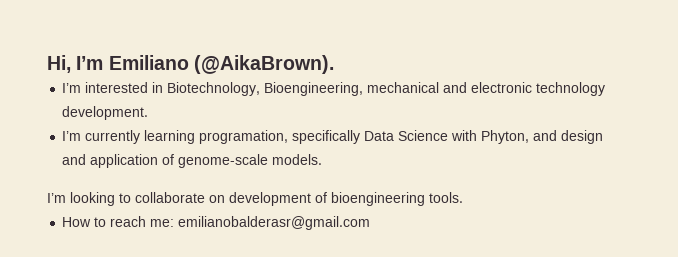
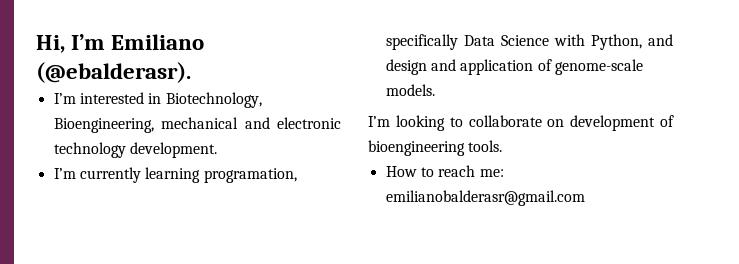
- Hi, I’m Emiliano (@AikaBrown).
+ Hi, I’m Emiliano (@ebalderasr).
- I’m currently learning programation, specifically Data Science with Phyton, and design and application of genome-scale models.
+ I’m currently learning programation, specifically Data Science with Python, and design and application of genome-scale models.

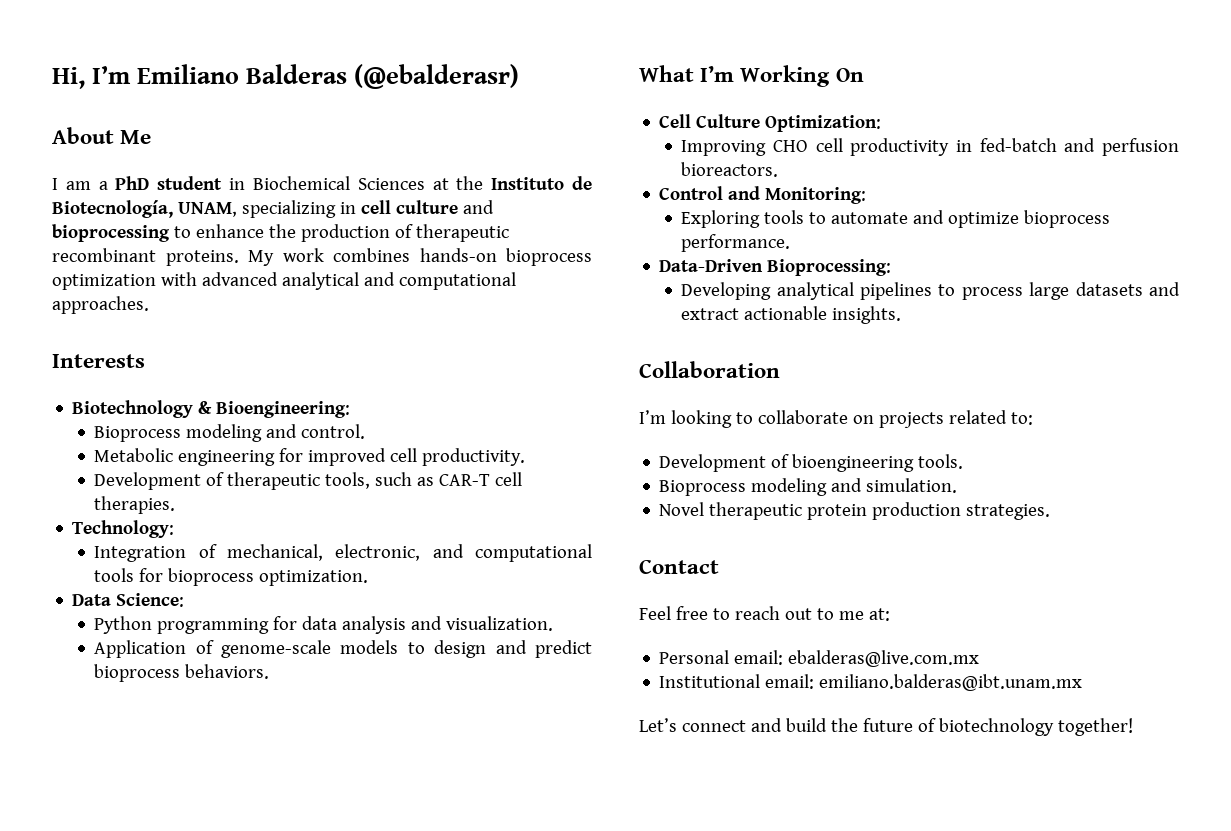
- Hi, I’m Emiliano (@ebalderasr).
- I’m interested in Biotechnology, Bioengineering, mechanical and electronic technology development.
- I’m currently learning programation, specifically Data Science with Python, and design and application of genome-scale models.
+ Hi, I’m Emiliano Balderas (@ebalderasr)
+ About Me
+ I am a PhD student in Biochemical Sciences at the Instituto de Biotecnología, UNAM, specializing in cell culture and bioprocessing to enhance the production of therapeutic recombinant proteins. My work combines hands-on bioprocess optimization with advanced analytical and computational approaches.
+ Interests
+ Biotechnology & Bioengineering:
+ Bioprocess modeling and control.
+ Metabolic engineering for improved cell productivity.
+ Development of therapeutic tools, such as CAR-T cell therapies.
+ Technology:
+ Integration of mechanical, electronic, and computational tools for bioprocess optimization.
+ Data Science:
+ Python programming for data analysis and visualization.
+ Application of genome-scale models to design and predict bioprocess behaviors.
+ What I’m Working On
+ Cell Culture Optimization:
+ Improving CHO cell productivity in fed-batch and perfusion bioreactors.
+ Control and Monitoring:
+ Exploring tools to automate and optimize bioprocess performance.
+ Data-Driven Bioprocessing:
+ Developing analytical pipelines to process large datasets and extract actionable insights.
+ Collaboration
- I’m looking to collaborate on development of bioengineering tools.
+ I’m looking to collaborate on projects related to:
+ Development of bioengineering tools.
- How to reach me: emilianobalderasr@gmail.com
+ Bioprocess modeling and simulation.
+ Novel therapeutic protein production strategies.
+ Contact
+ Feel free to reach out to me at:
+ Personal email: ebalderas@live.com.mx
+ Institutional email: emiliano.balderas@ibt.unam.mx
+ Let’s connect and build the future of biotechnology together!

